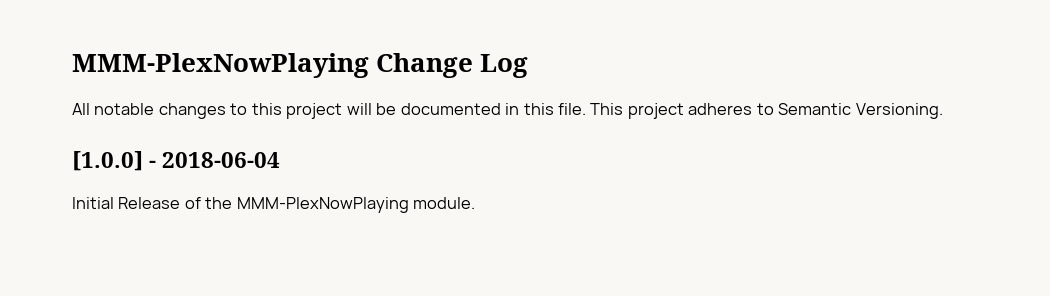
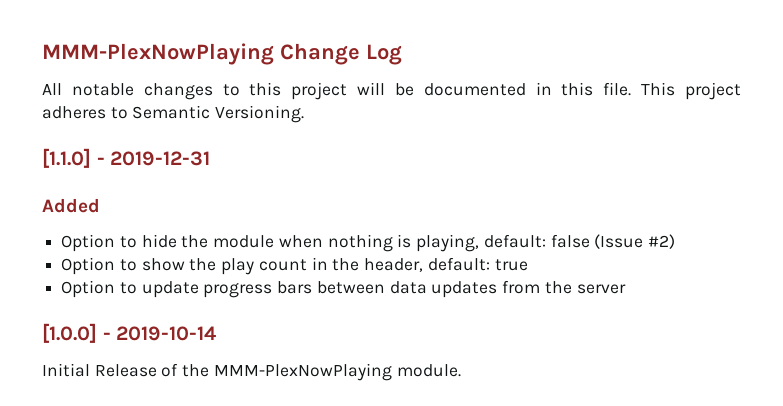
+ [1.1.0] - 2019-12-31
+ Added
+ Option to hide the module when nothing is playing, default: false (Issue #2)
+ Option to show the play count in the header, default: true
+ Option to update progress bars between data updates from the server
- [1.0.0] - 2018-06-04
+ [1.0.0] - 2019-10-14

